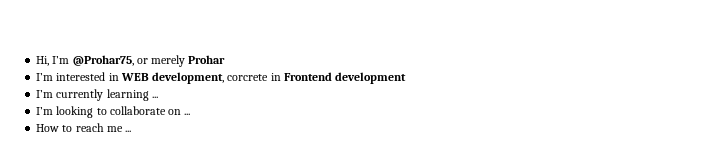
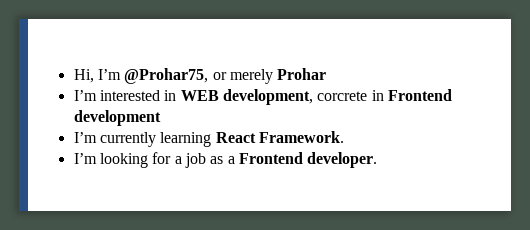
- I’m currently learning ...
+ I’m currently learning React Framework.
- I’m looking to collaborate on ...
- How to reach me ...
+ I’m looking for a job as a Frontend developer.

